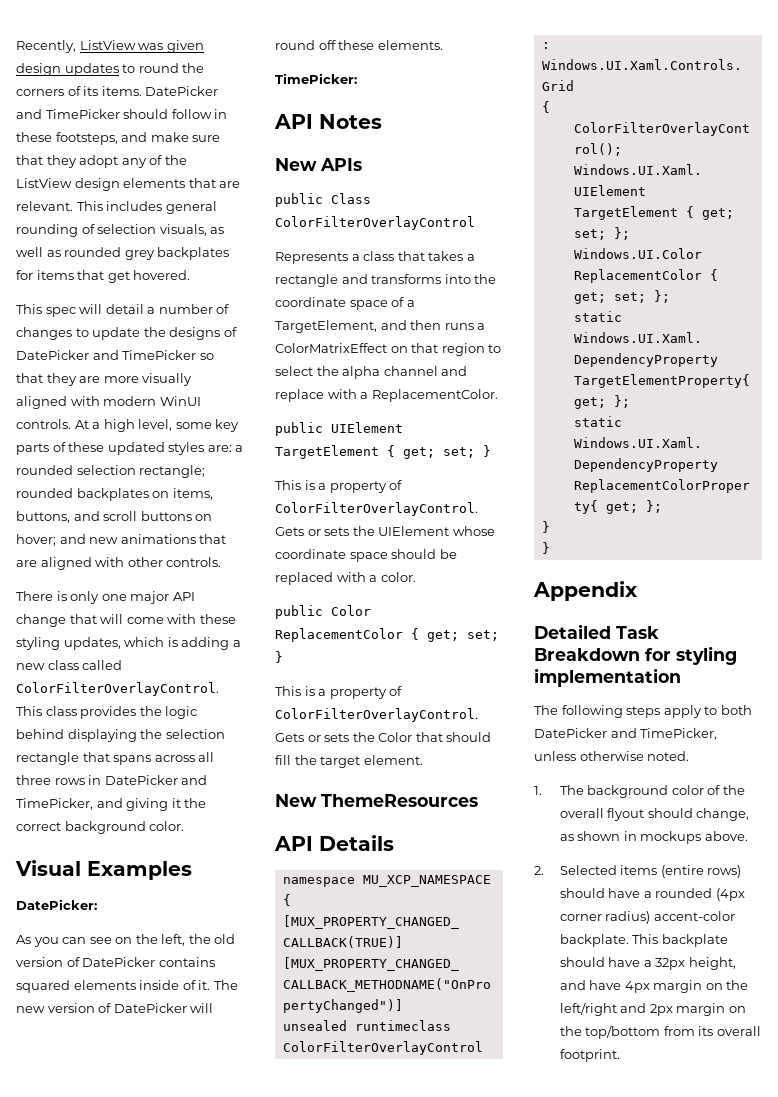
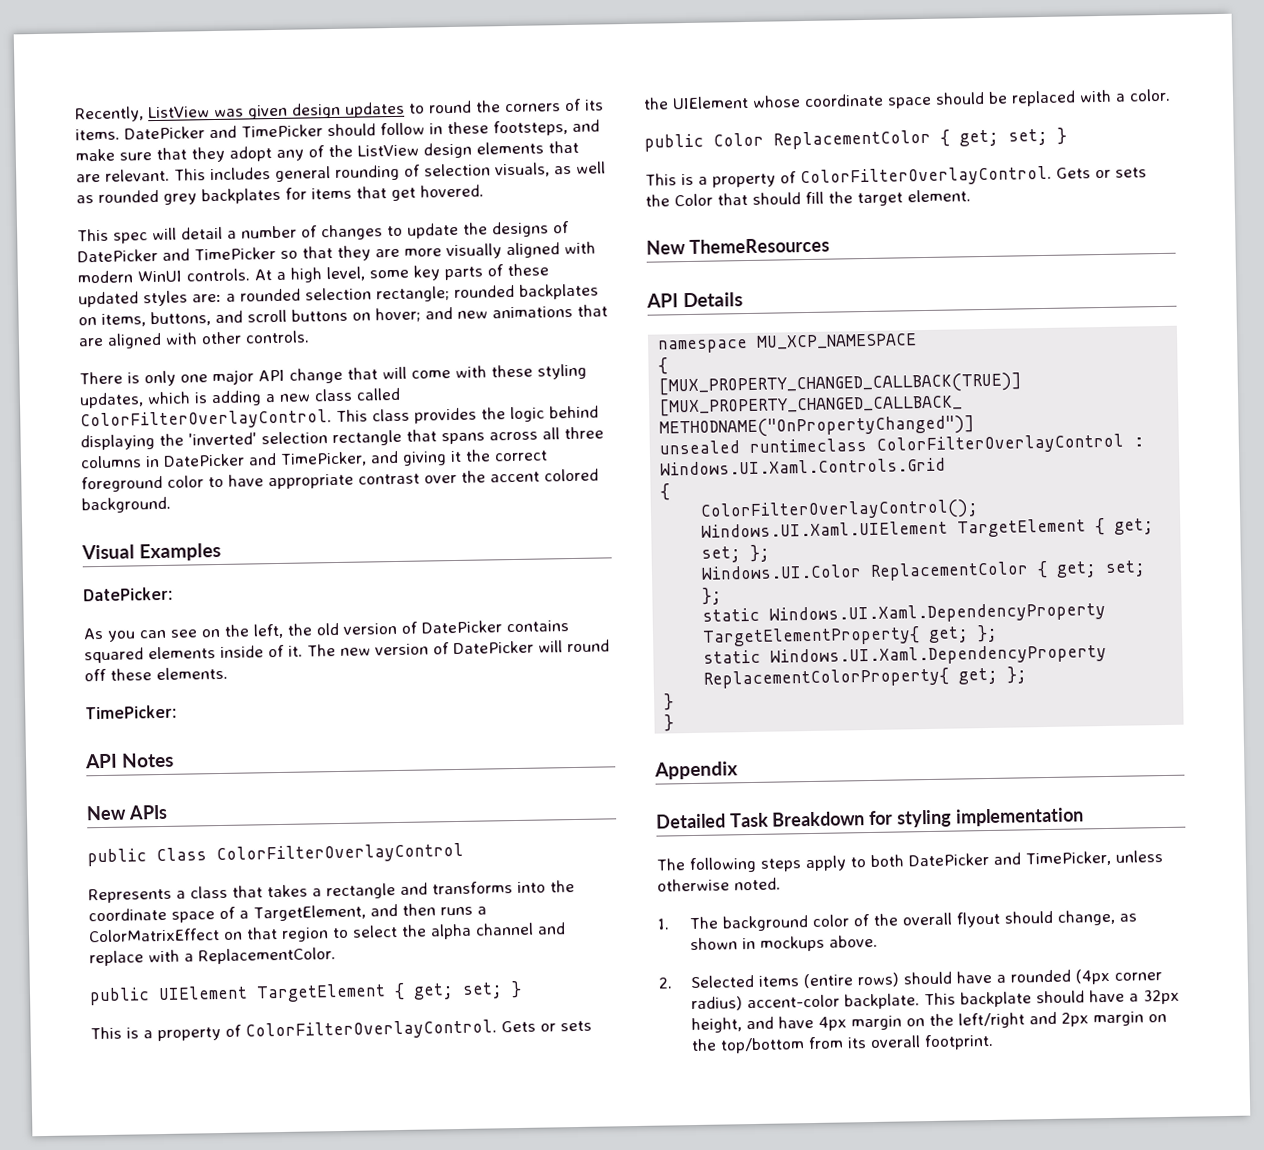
- This class provides the logic behind displaying the selection rectangle that spans across all three rows in DatePicker and TimePicker, and giving it the correct background color.
+ This class provides the logic behind displaying the 'inverted' selection rectangle that spans across all three columns in DatePicker and TimePicker, and giving it the correct foreground color to have appropriate contrast over the accent colored background.

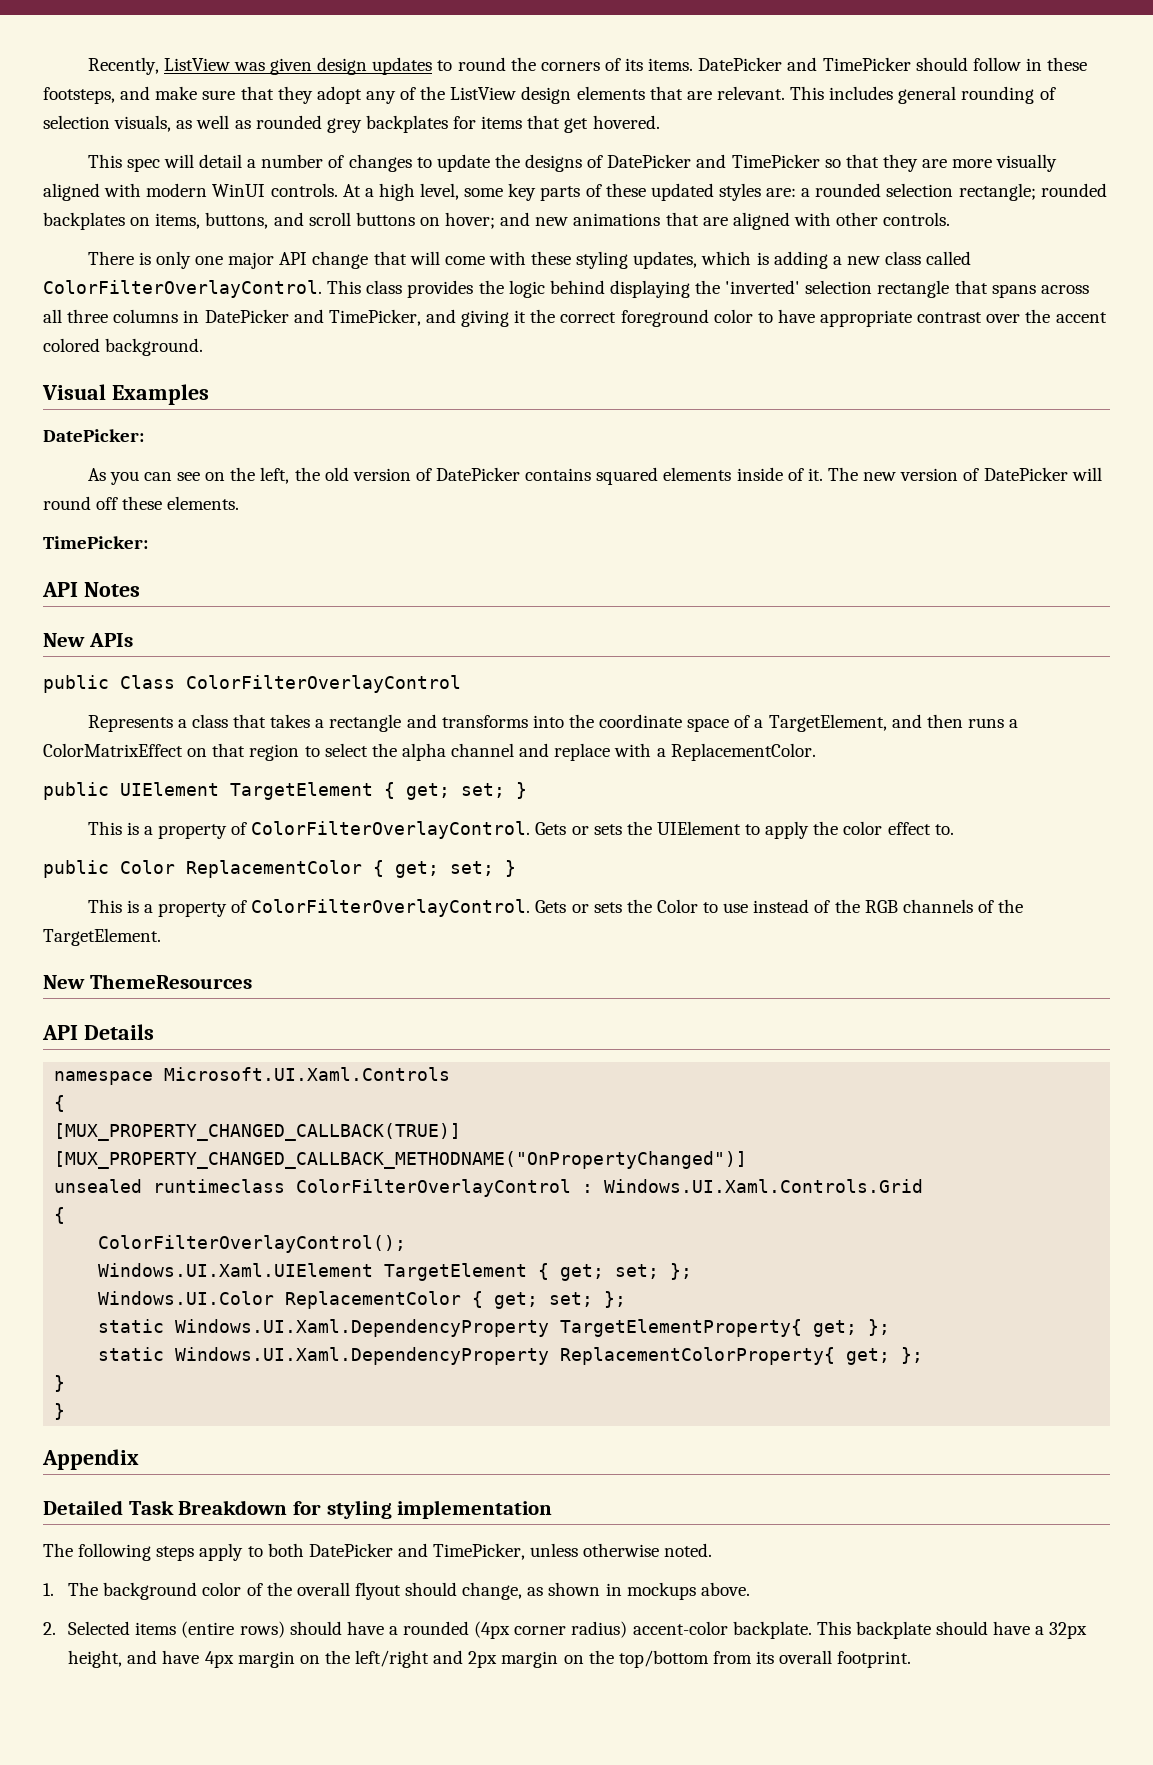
- Gets or sets the UIElement whose coordinate space should be replaced with a color.
+ Gets or sets the UIElement to apply the color effect to.
- Gets or sets the Color that should fill the target element.
+ Gets or sets the Color to use instead of the RGB channels of the TargetElement.
- namespace MU_XCP_NAMESPACE
+ namespace Microsoft.UI.Xaml.Controls

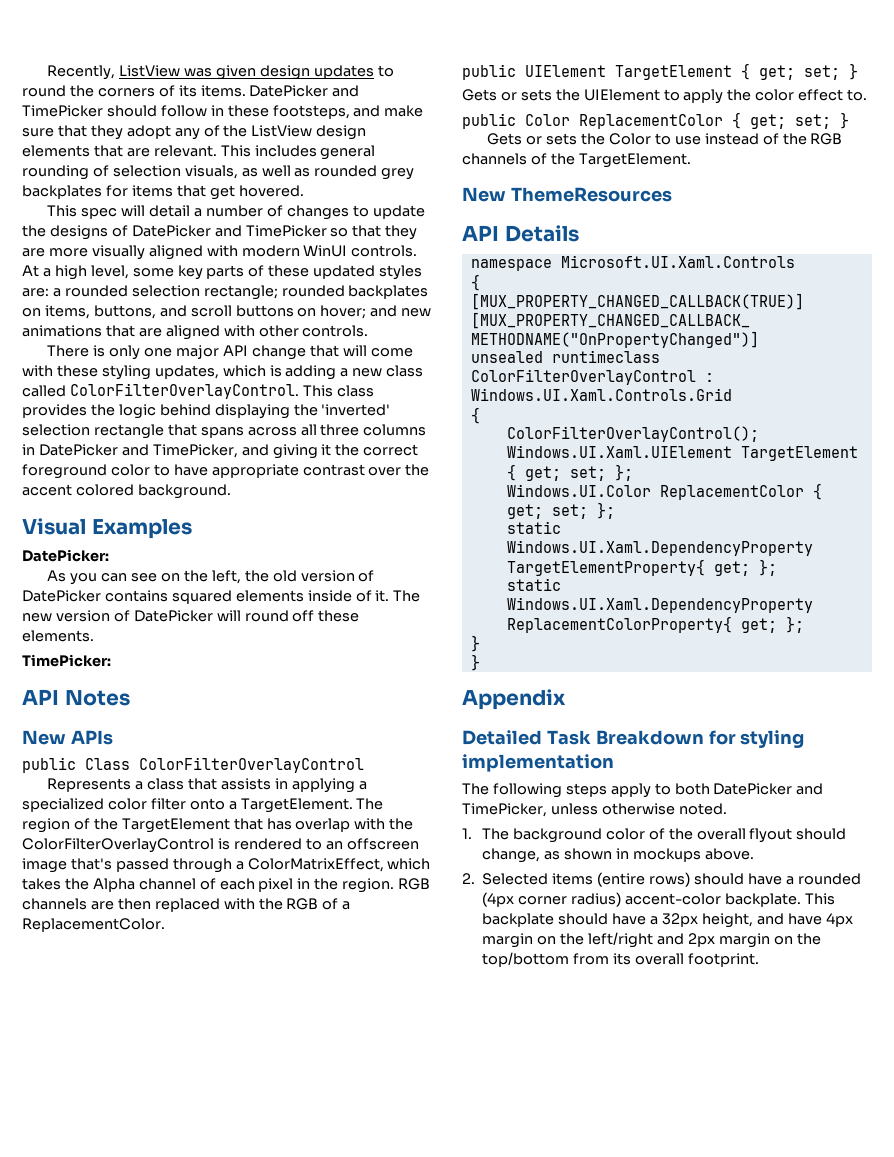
- Represents a class that takes a rectangle and transforms into the coordinate space of a TargetElement, and then runs a ColorMatrixEffect on that region to select the alpha channel and replace with a ReplacementColor.
+ Represents a class that assists in applying a specialized color filter onto a TargetElement. The region of the TargetElement that has overlap with the ColorFilterOverlayControl is rendered to an offscreen image that's passed through a ColorMatrixEffect, which takes the Alpha channel of each pixel in the region. RGB channels are then replaced with the RGB of a ReplacementColor.
  public UIElement TargetElement { get; set; }
- This is a property of ColorFilterOverlayControl. Gets or sets the UIElement to apply the color effect to.
+ Gets or sets the UIElement to apply the color effect to.
  public Color ReplacementColor { get; set; }
- This is a property of ColorFilterOverlayControl. Gets or sets the Color to use instead of the RGB channels of the TargetElement.
+ Gets or sets the Color to use instead of the RGB channels of the TargetElement.

